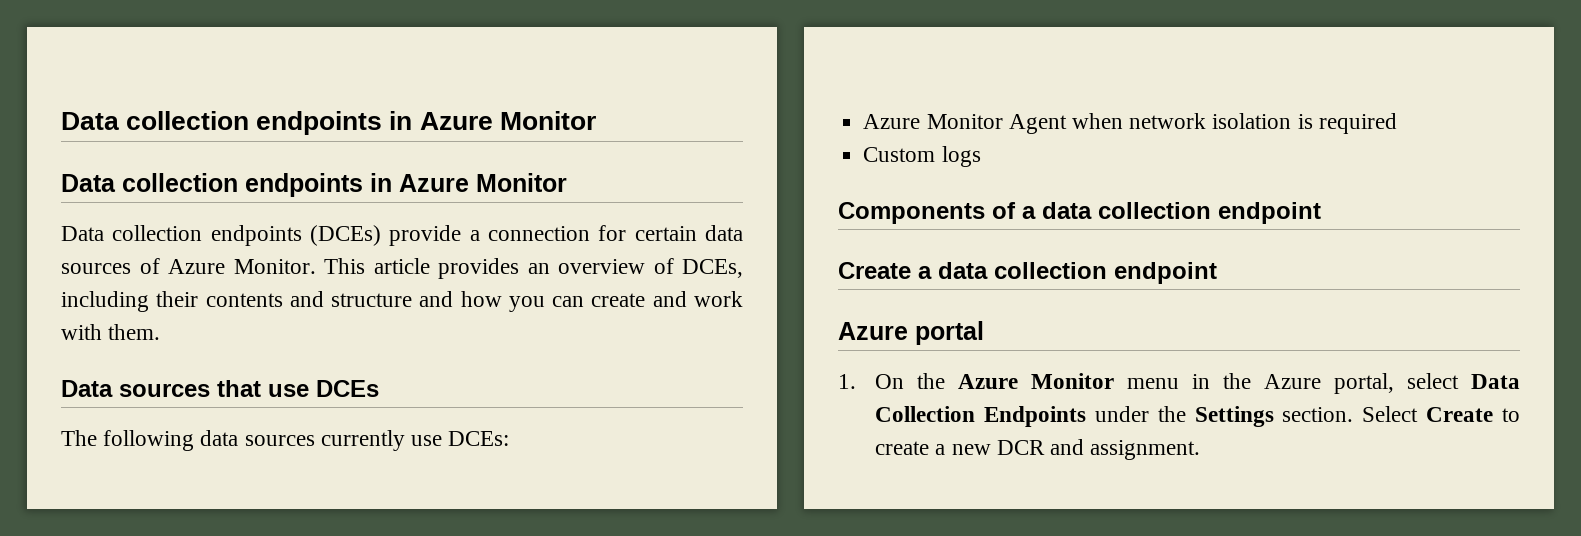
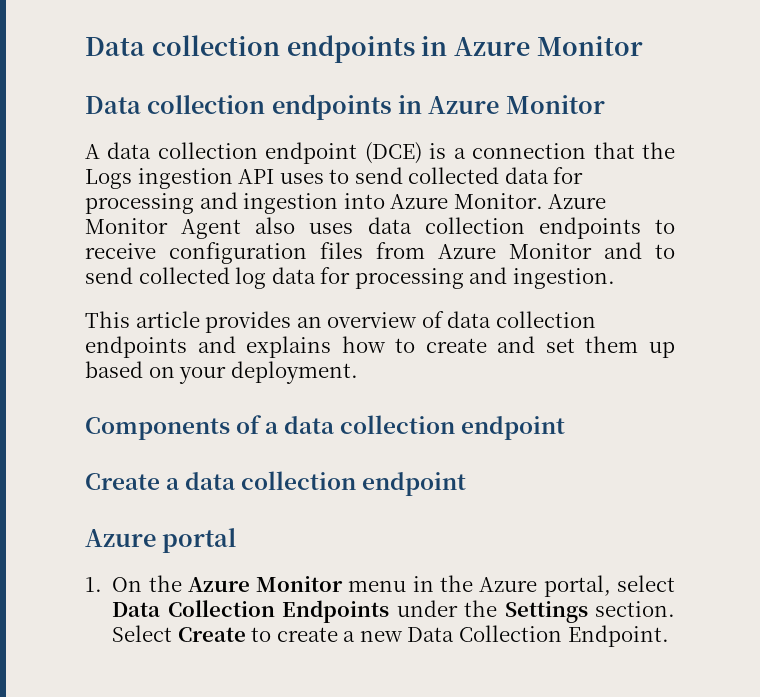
- Data collection endpoints (DCEs) provide a connection for certain data sources of Azure Monitor. This article provides an overview of DCEs, including their contents and structure and how you can create and work with them.
- Data sources that use DCEs
- The following data sources currently use DCEs:
- Azure Monitor Agent when network isolation is required
- Custom logs
+ A data collection endpoint (DCE) is a connection that the Logs ingestion API uses to send collected data for processing and ingestion into Azure Monitor. Azure Monitor Agent also uses data collection endpoints to receive configuration files from Azure Monitor and to send collected log data for processing and ingestion.
+ This article provides an overview of data collection endpoints and explains how to create and set them up based on your deployment.
- Select Create to create a new DCR and assignment.
+ Select Create to create a new Data Collection Endpoint.

